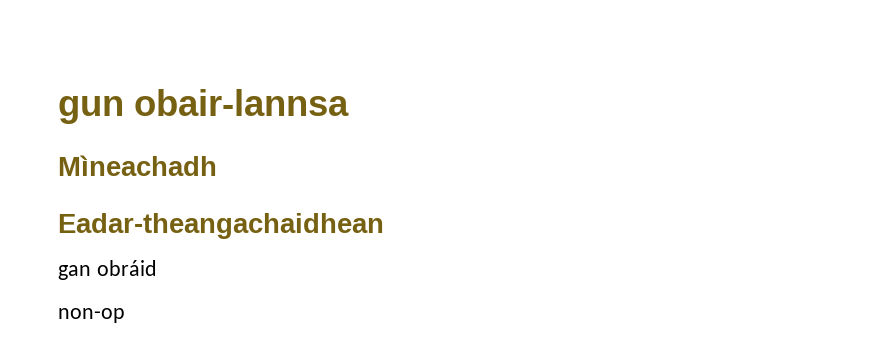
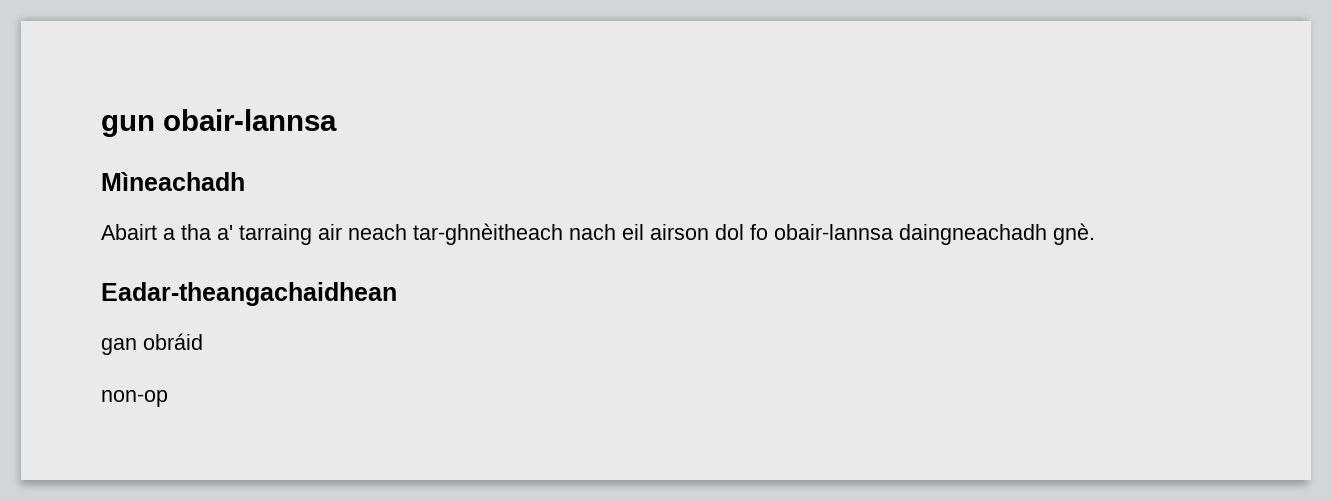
+ Abairt a tha a' tarraing air neach tar-ghnèitheach nach eil airson dol fo obair-lannsa daingneachadh gnè.

